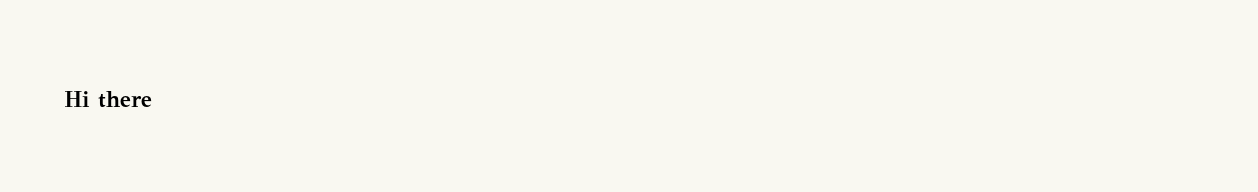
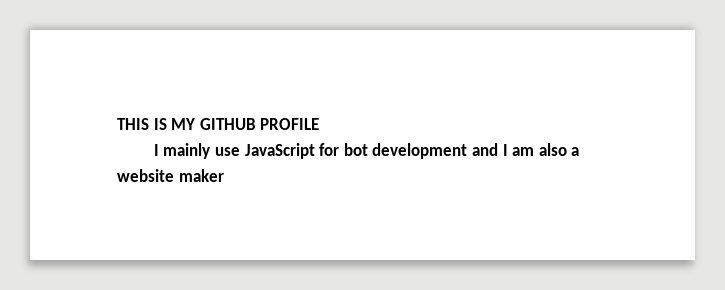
- Hi there
+ THIS IS MY GITHUB PROFILE
+ I mainly use JavaScript for bot development and I am also a website maker

